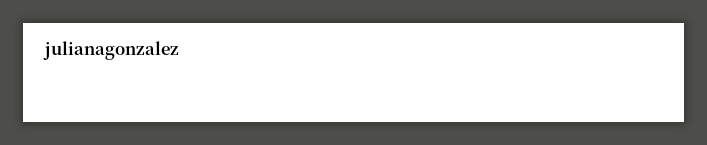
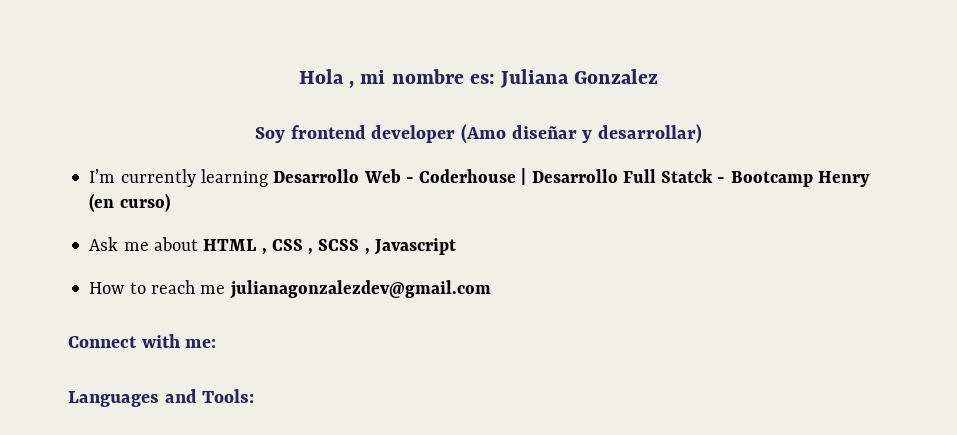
- julianagonzalez
+ Hola , mi nombre es: Juliana Gonzalez
+ Soy frontend developer (Amo diseñar y desarrollar)
+ I’m currently learning Desarrollo Web - Coderhouse | Desarrollo Full Statck - Bootcamp Henry (en curso)
+ Ask me about HTML , CSS , SCSS , Javascript
+ How to reach me julianagonzalezdev@gmail.com
+ Connect with me:
+ Languages and Tools:

